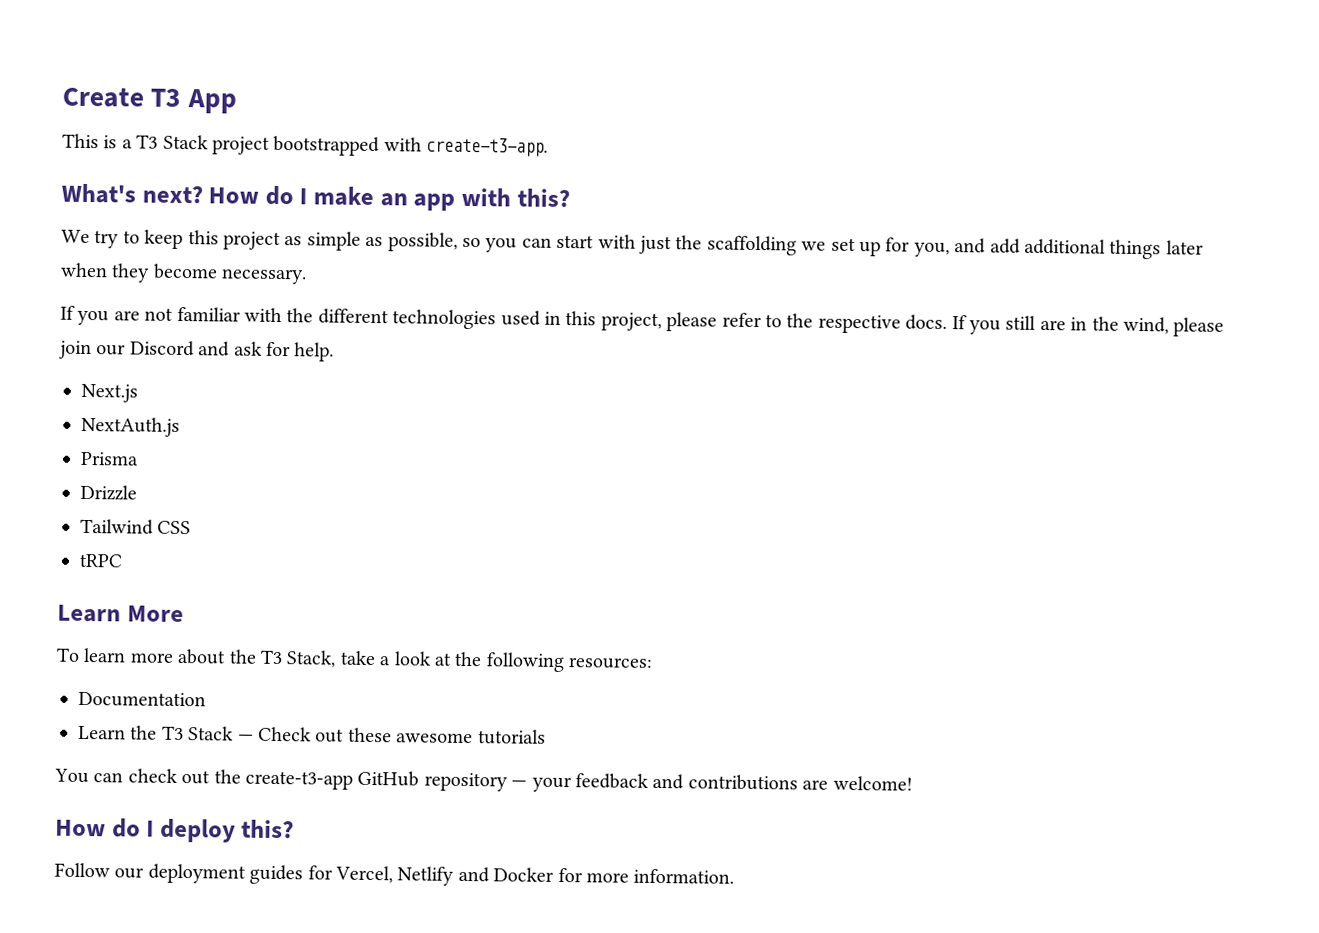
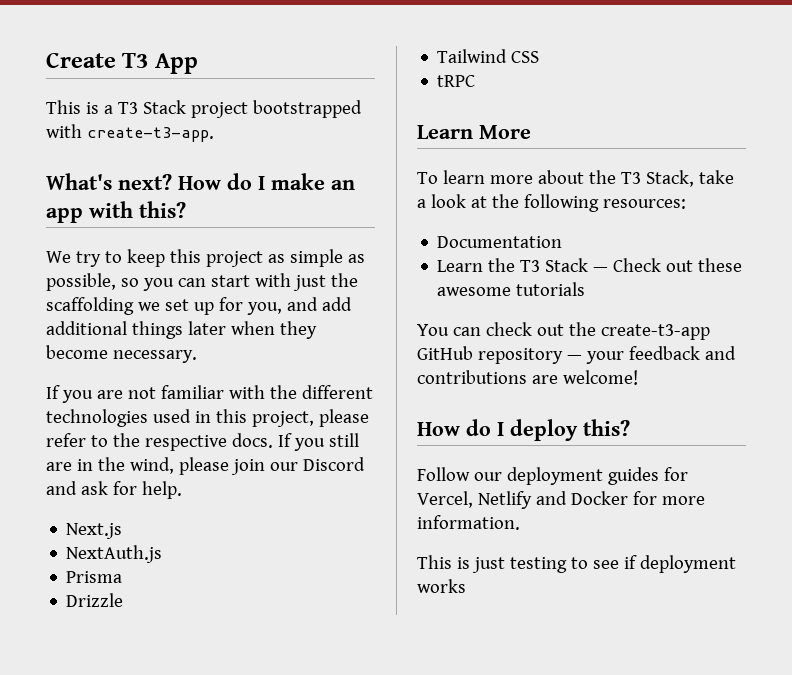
+ This is just testing to see if deployment works

